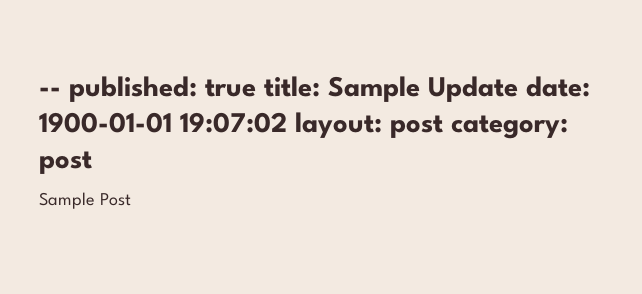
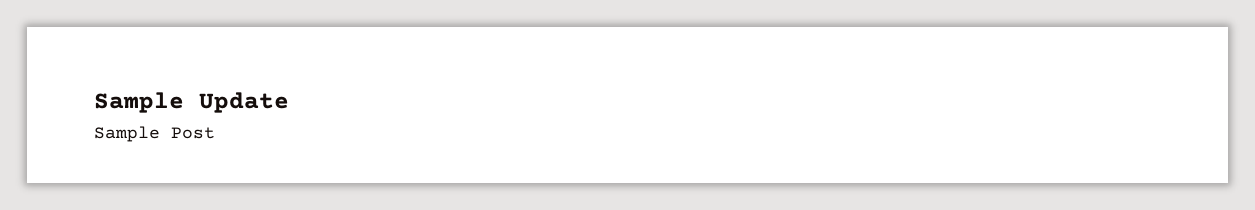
- -- published: true title: Sample Update date: 1900-01-01 19:07:02 layout: post category: post
+ Sample Update

